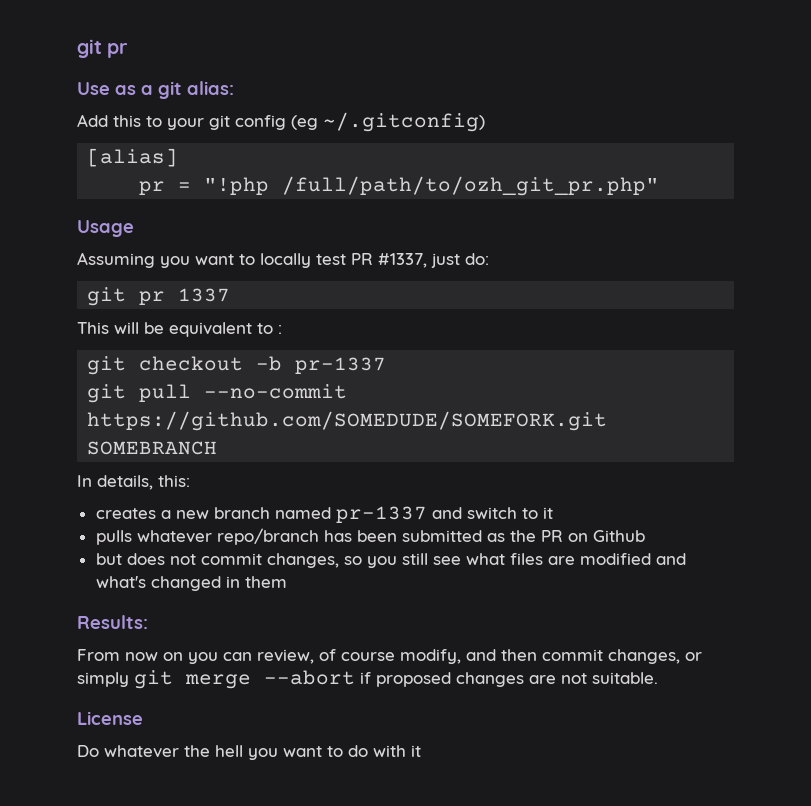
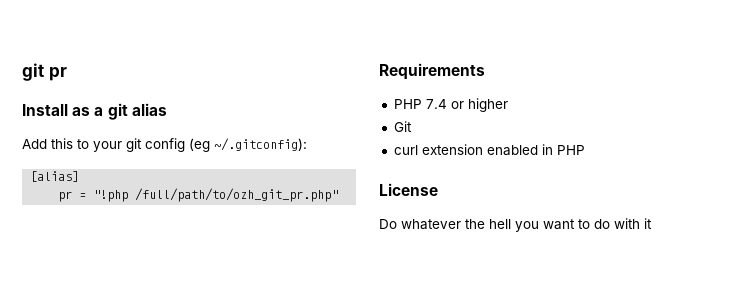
- Use as a git alias:
+ Install as a git alias
- Add this to your git config (eg ~/.gitconfig)
+ Add this to your git config (eg ~/.gitconfig):
- Usage
- Assuming you want to locally test PR #1337, just do:
- git pr 1337
- This will be equivalent to :
- git checkout -b pr-1337
- git pull --no-commit https://github.com/SOMEDUDE/SOMEFORK.git SOMEBRANCH
- In details, this:
- creates a new branch named pr-1337 and switch to it
- pulls whatever repo/branch has been submitted as the PR on Github
- but does not commit changes, so you still see what files are modified and what's changed in them
- Results:
- From now on you can review, of course modify, and then commit changes, or simply git merge --abort if proposed changes are not suitable.
+ Requirements
+ PHP 7.4 or higher
+ Git
+ curl extension enabled in PHP

